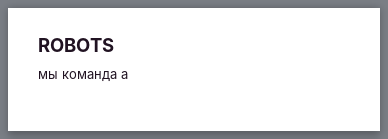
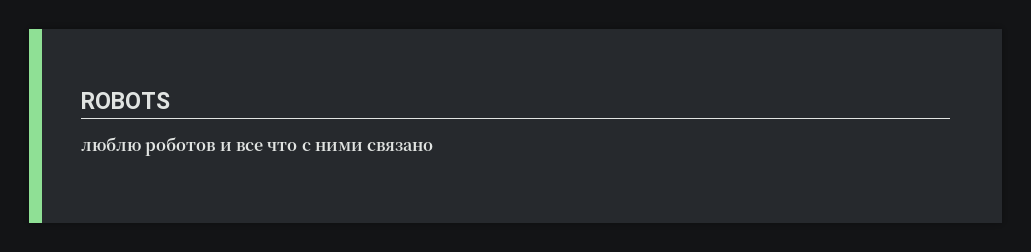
- мы команда а
+ люблю роботов и все что с ними связано

